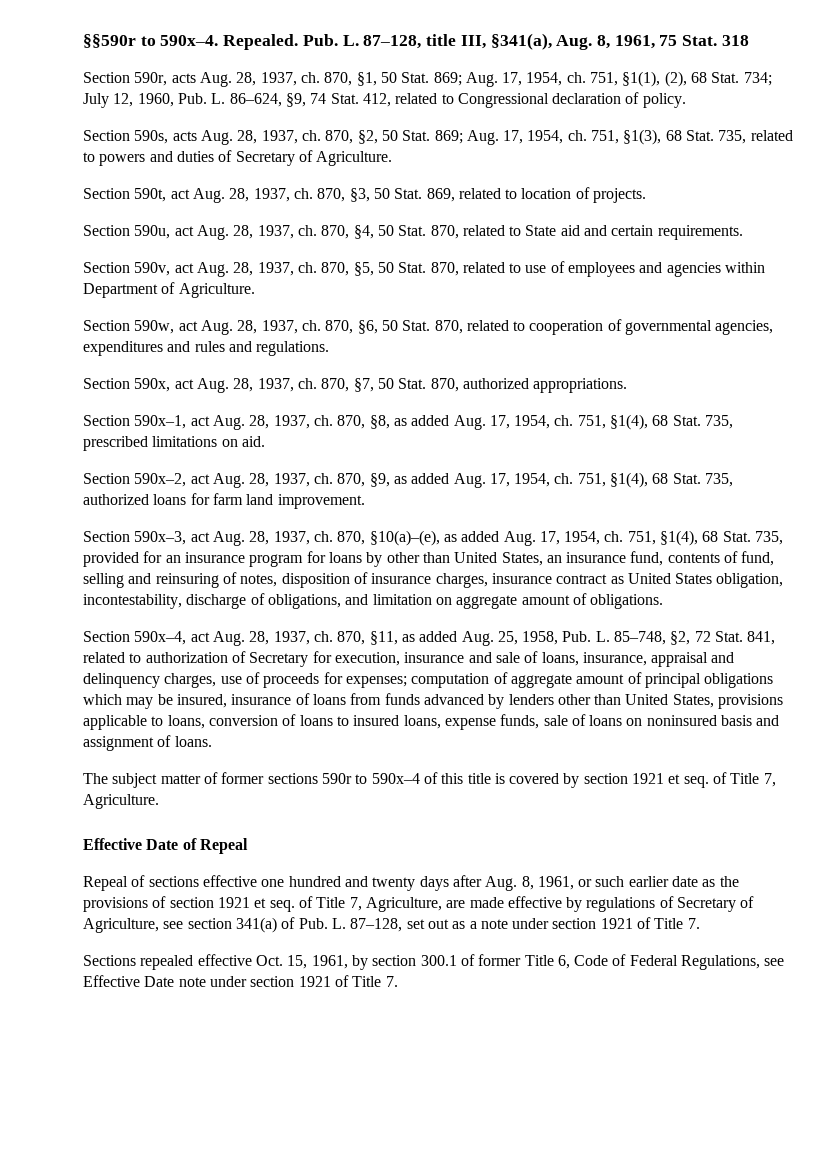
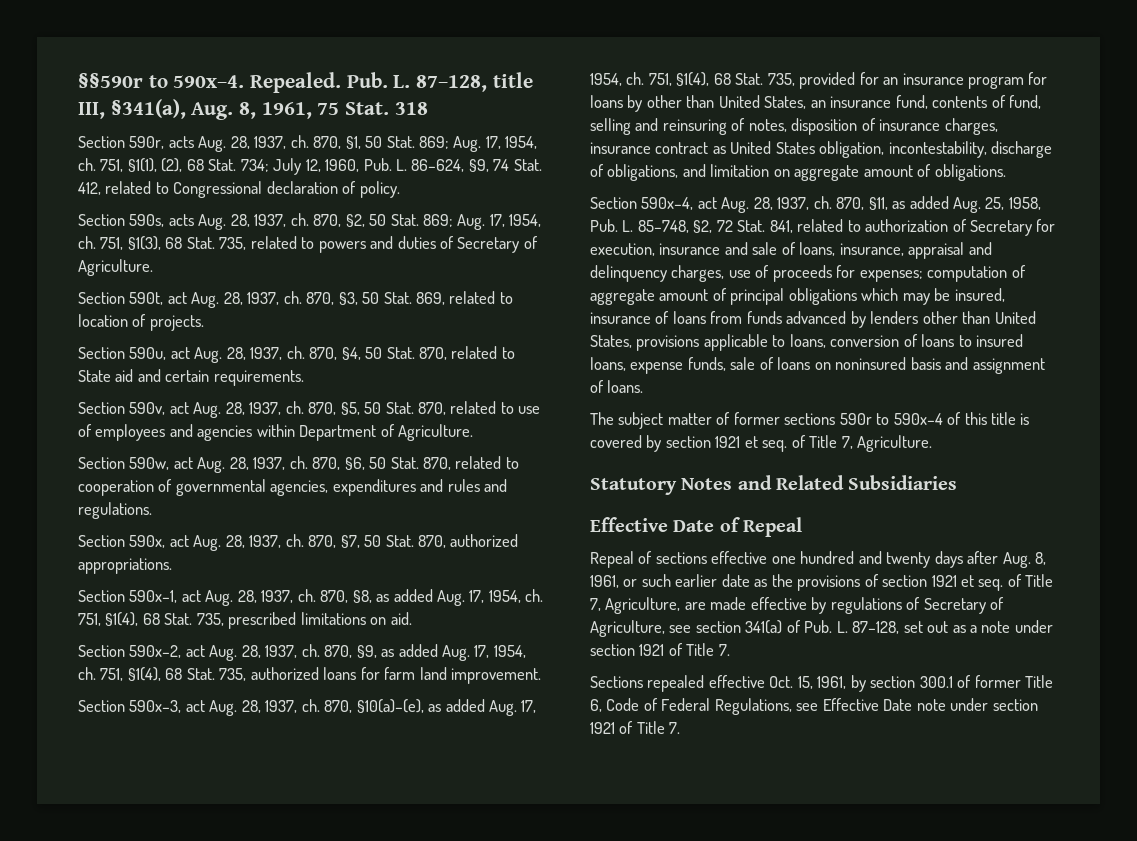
+ Statutory Notes and Related Subsidiaries

